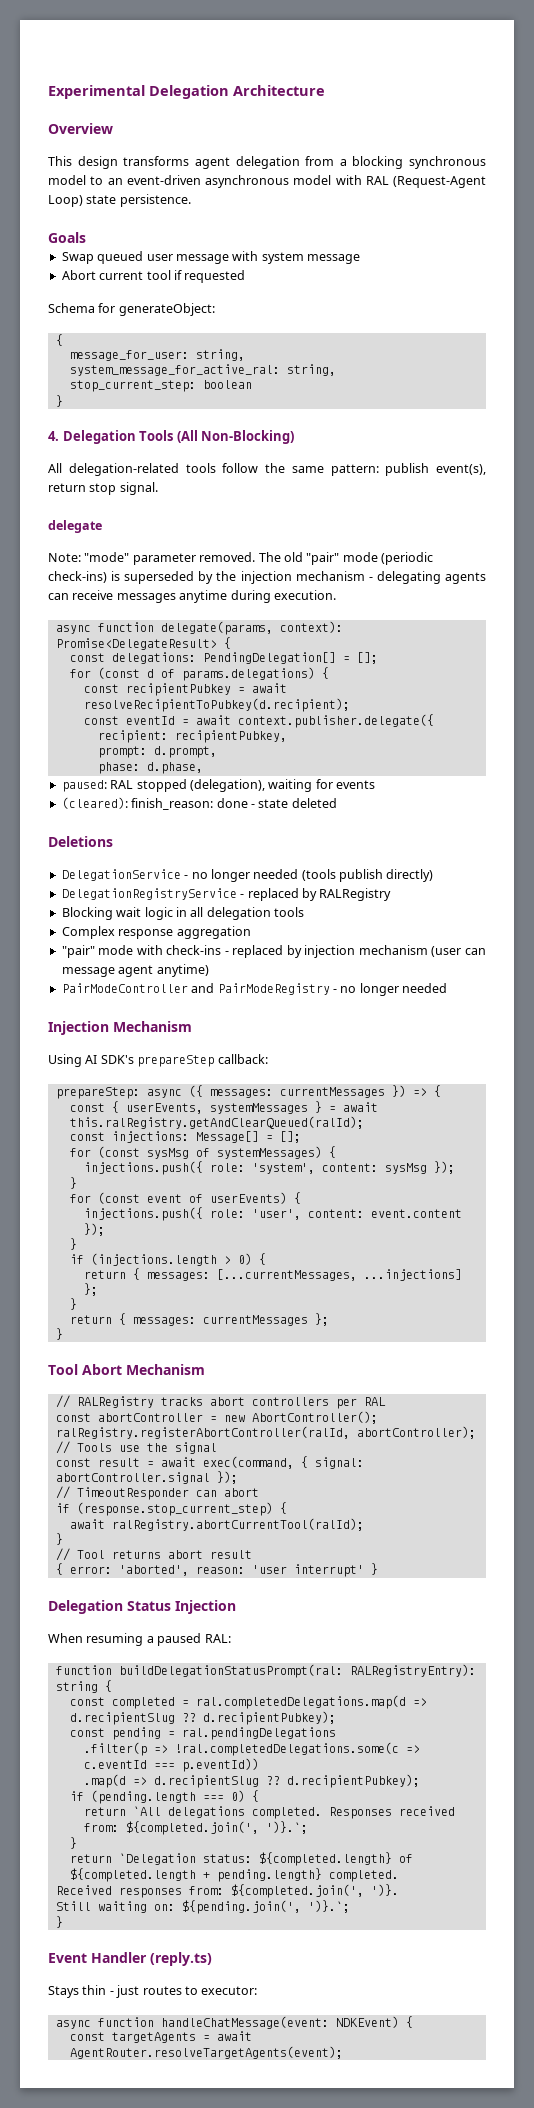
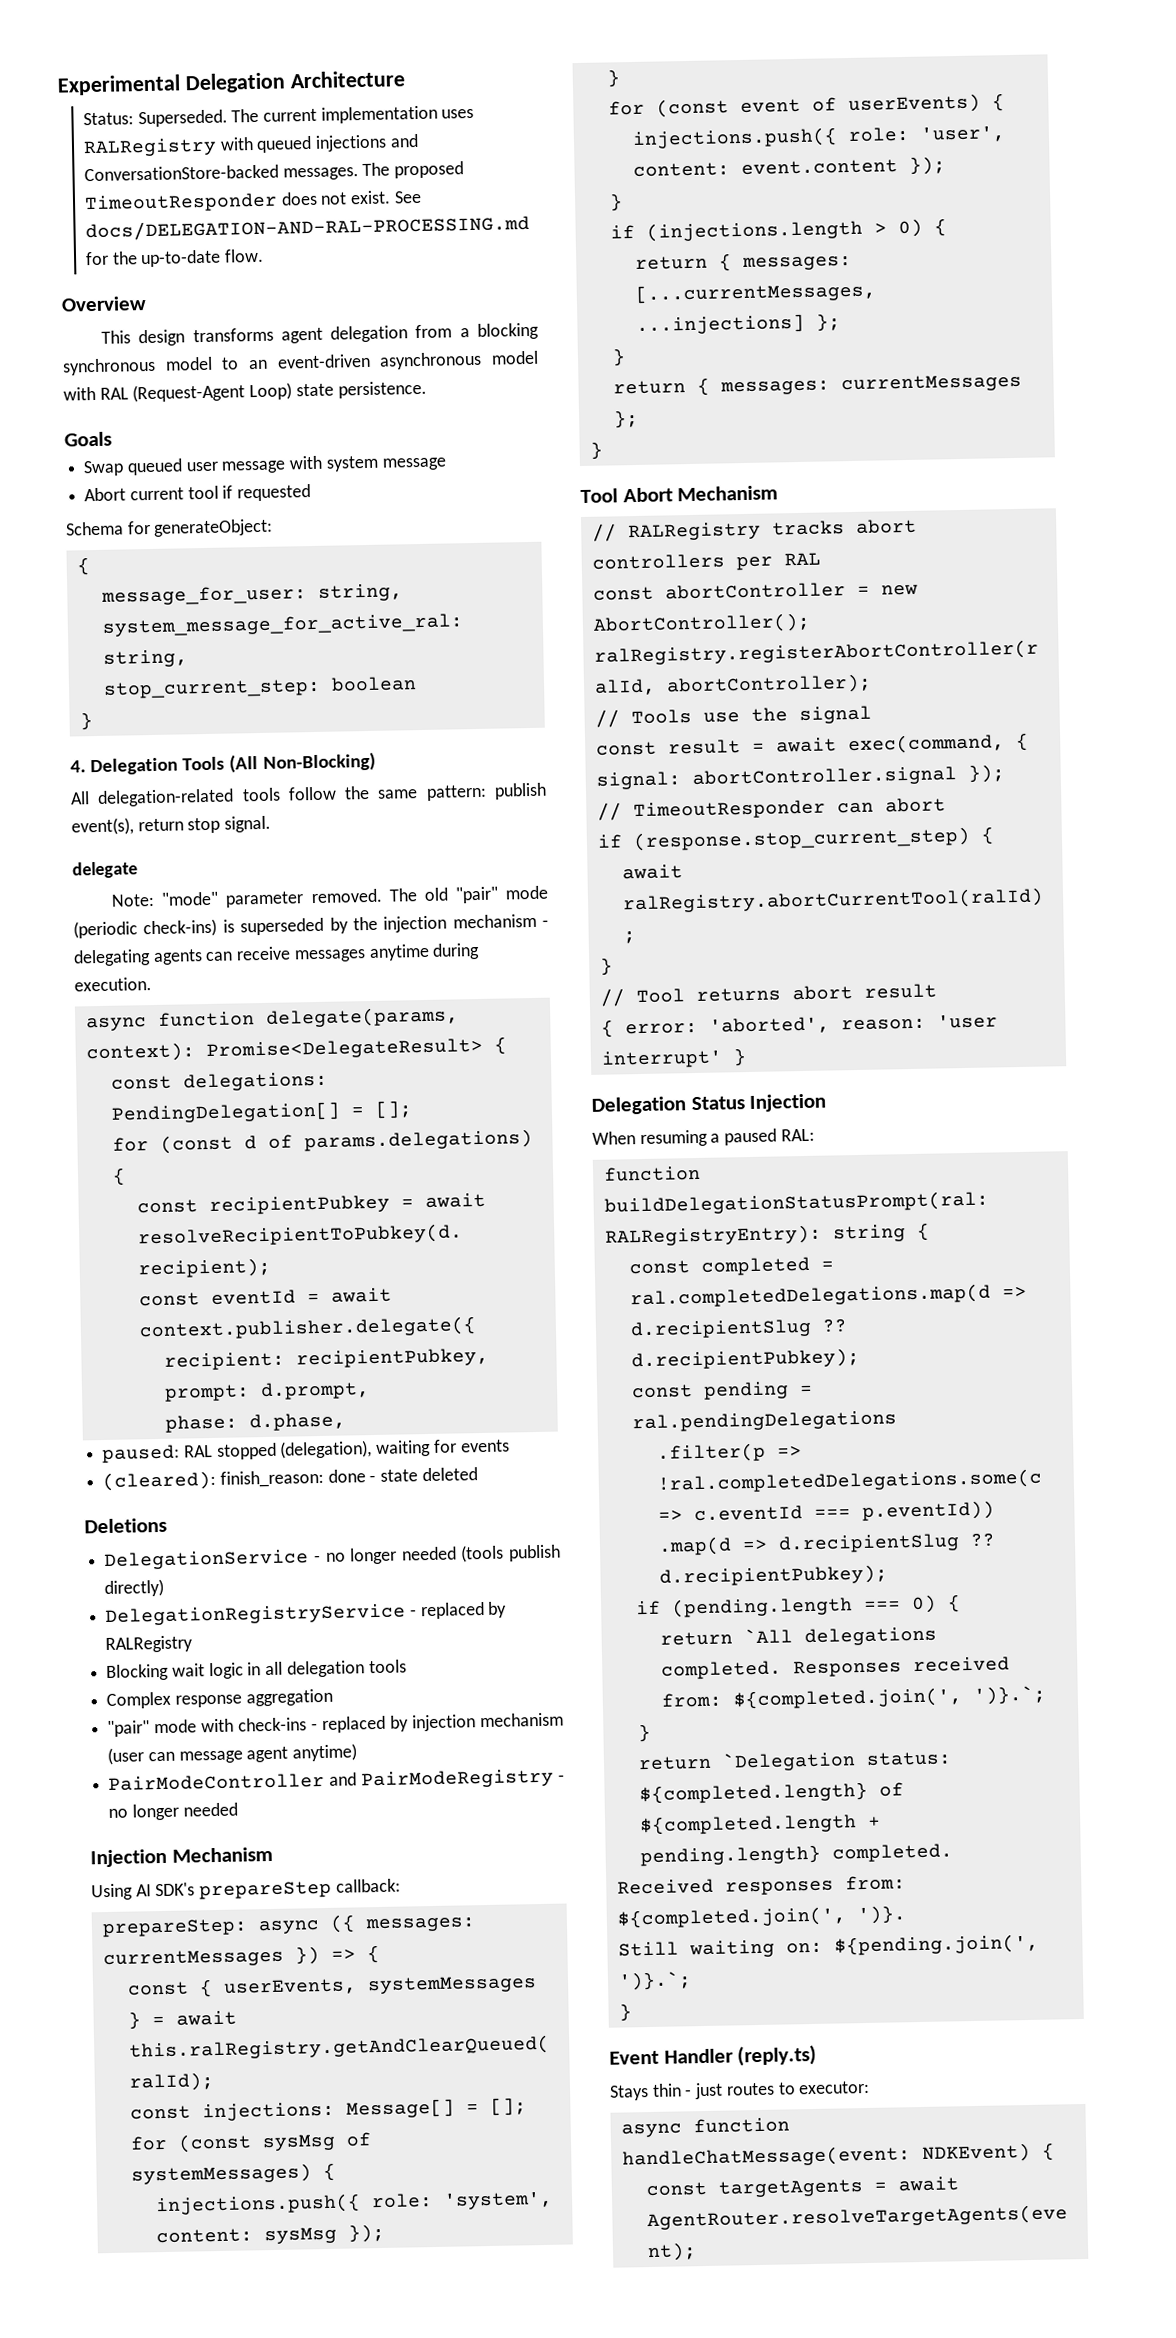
+ Status: Superseded. The current implementation uses RALRegistry with queued injections and ConversationStore-backed messages. The proposed TimeoutResponder does not exist. See docs/DELEGATION-AND-RAL-PROCESSING.md for the up-to-date flow.

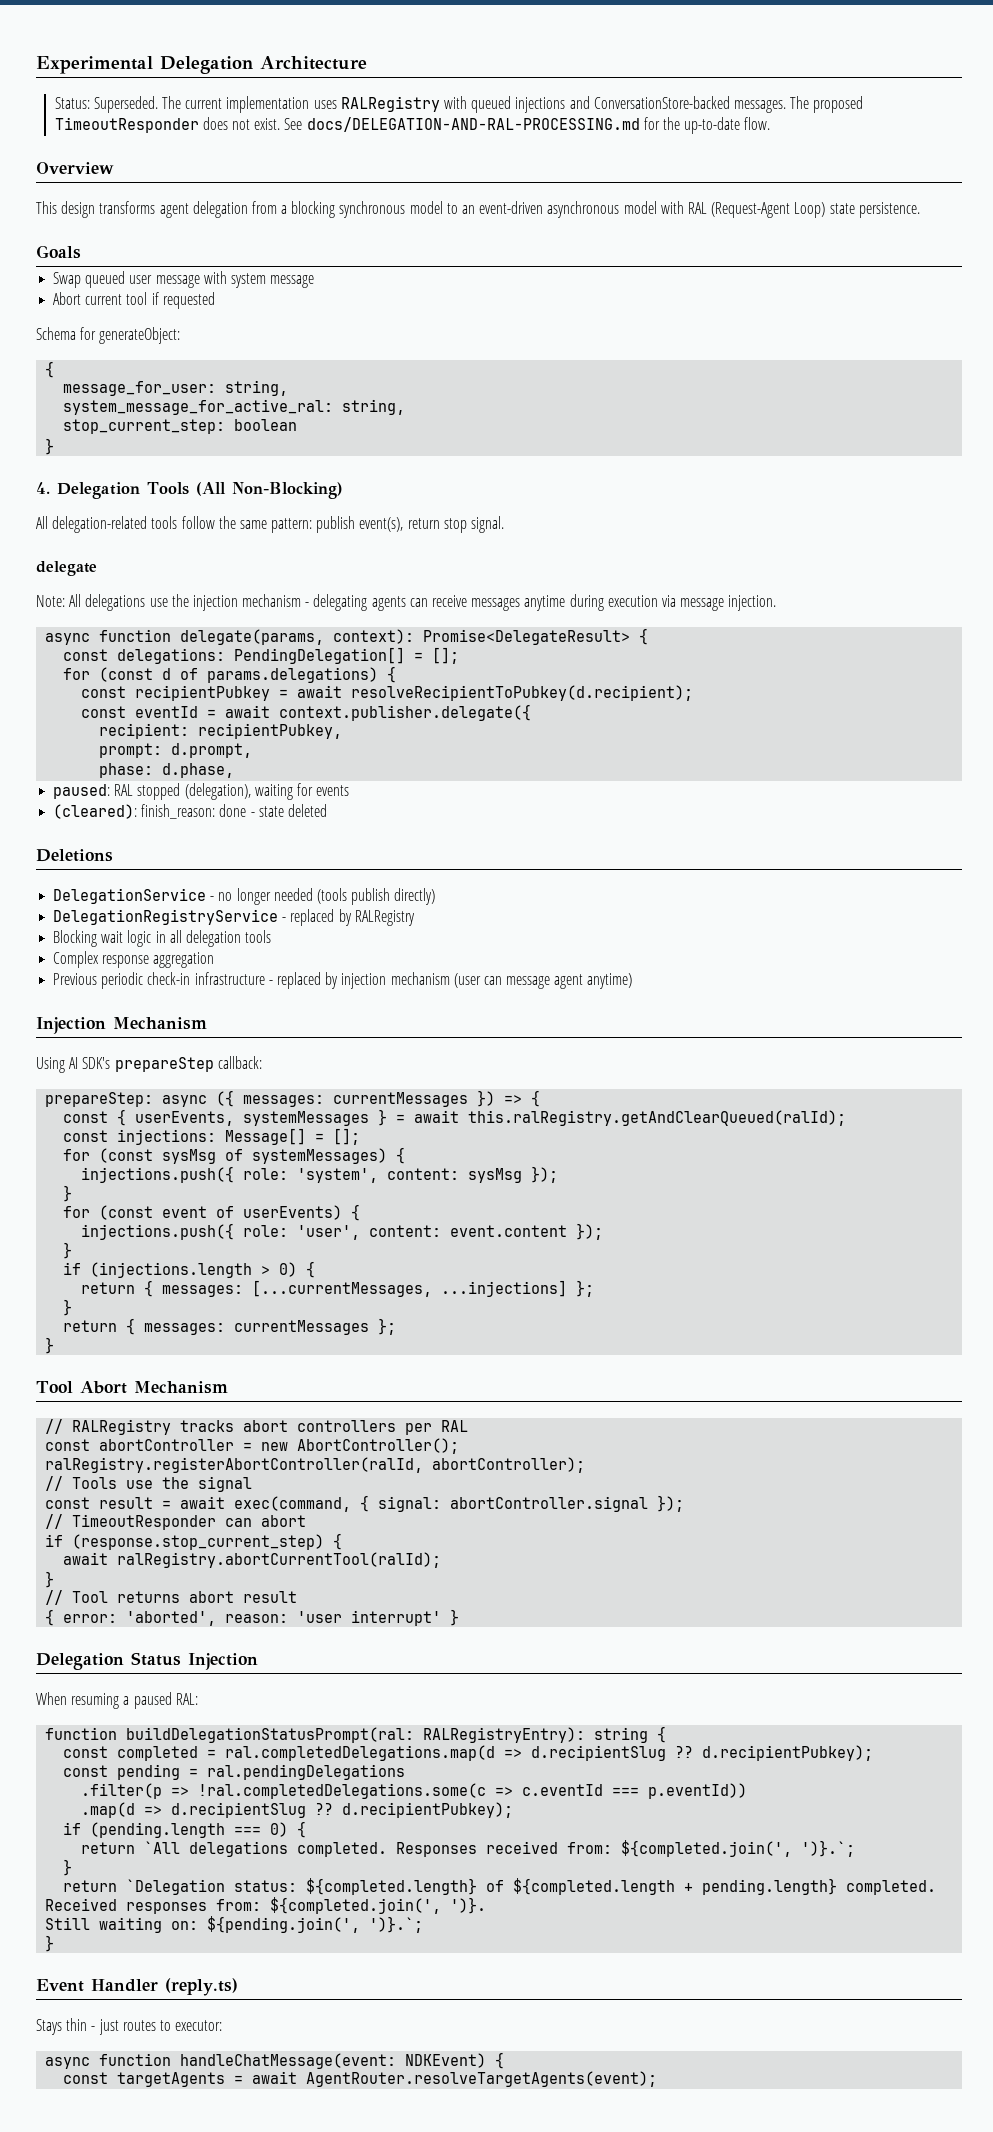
- Note: "mode" parameter removed. The old "pair" mode (periodic check-ins) is superseded by the injection mechanism - delegating agents can receive messages anytime during execution.
+ Note: All delegations use the injection mechanism - delegating agents can receive messages anytime during execution via message injection.
- "pair" mode with check-ins - replaced by injection mechanism (user can message agent anytime)
+ Previous periodic check-in infrastructure - replaced by injection mechanism (user can message agent anytime)
- PairModeController and PairModeRegistry - no longer needed

